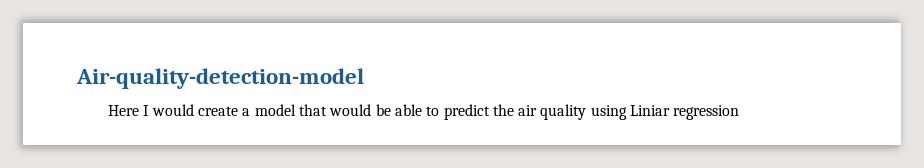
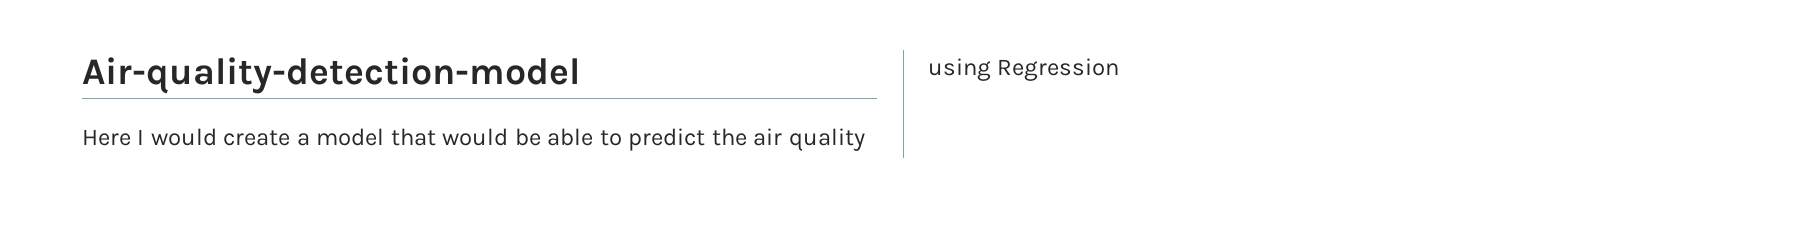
- Here I would create a model that would be able to predict the air quality using Liniar regression
+ Here I would create a model that would be able to predict the air quality using Regression

